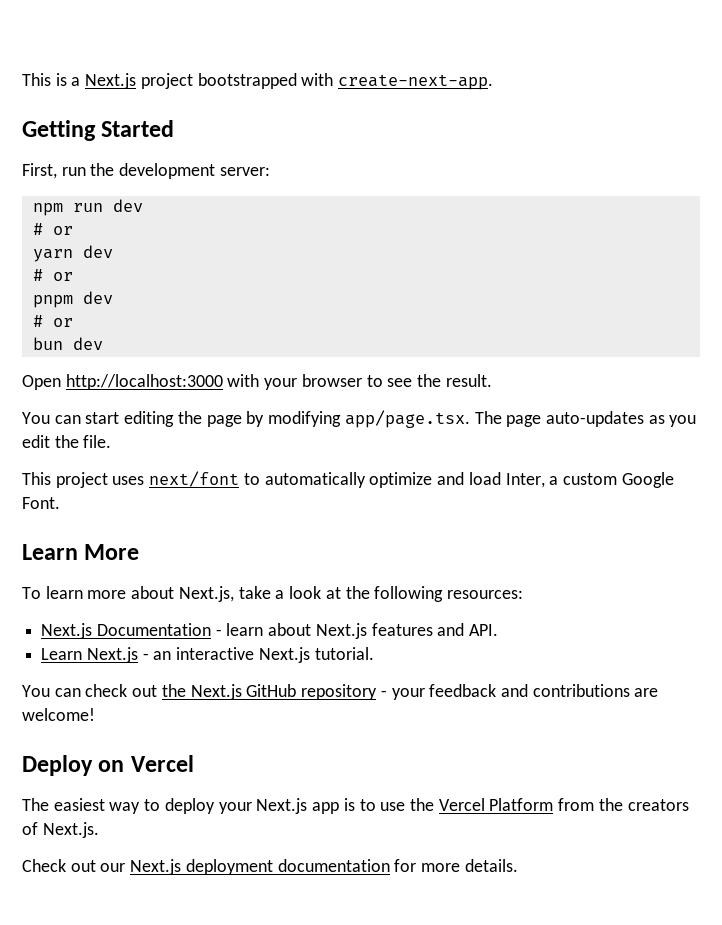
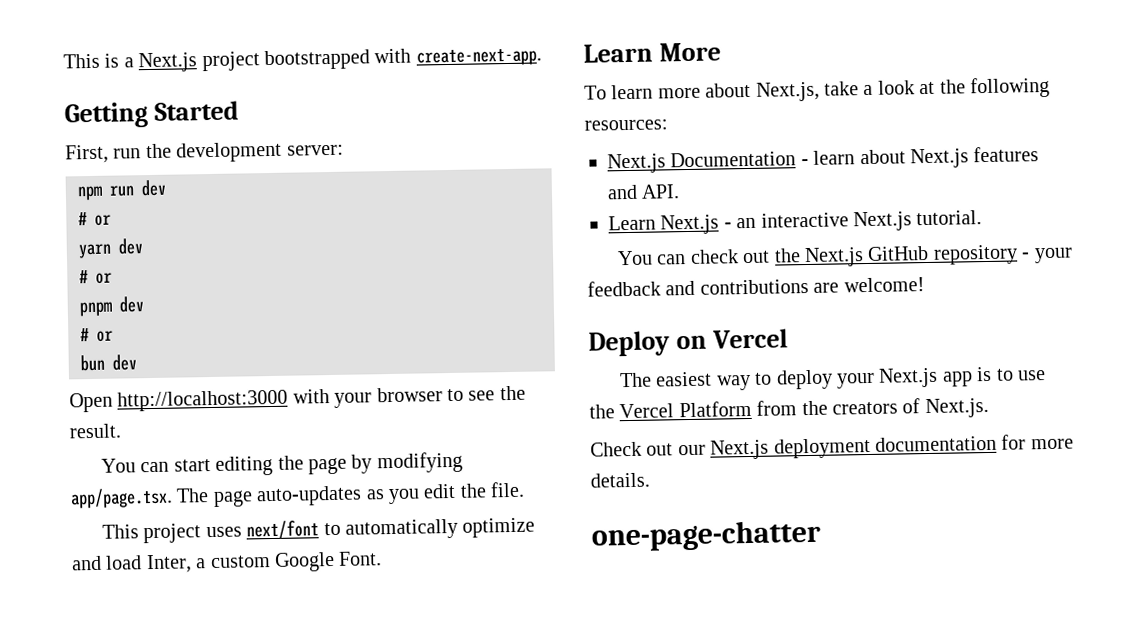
+ one-page-chatter

